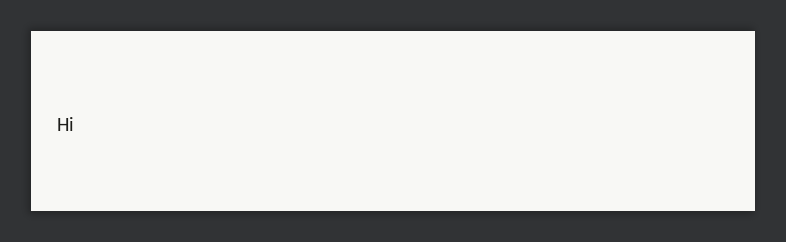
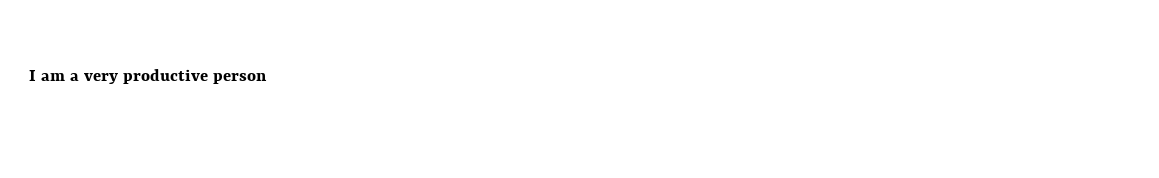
- Hi
+ I am a very productive person

